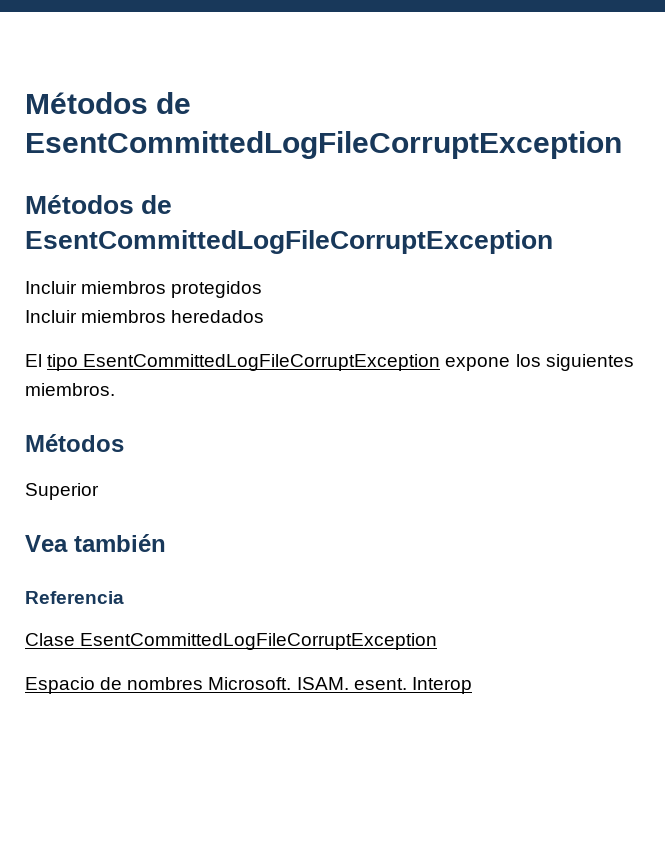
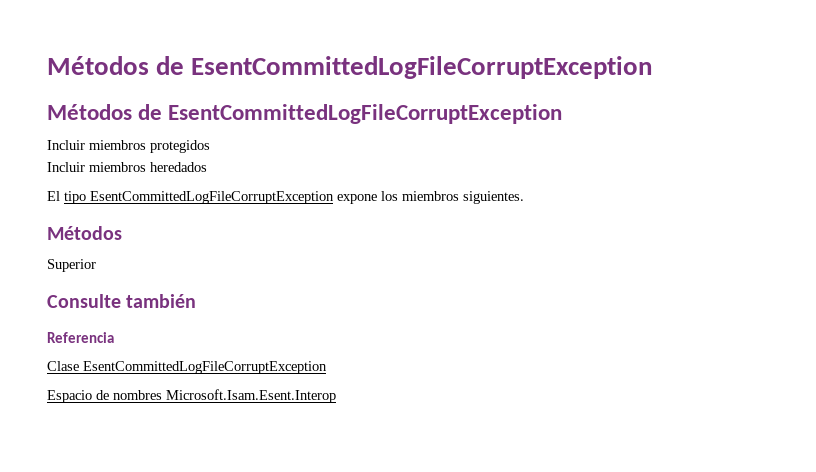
- El tipo EsentCommittedLogFileCorruptException expone los siguientes miembros.
+ El tipo EsentCommittedLogFileCorruptException expone los miembros siguientes.
- Vea también
+ Consulte también
- Espacio de nombres Microsoft. ISAM. esent. Interop
+ Espacio de nombres Microsoft.Isam.Esent.Interop

